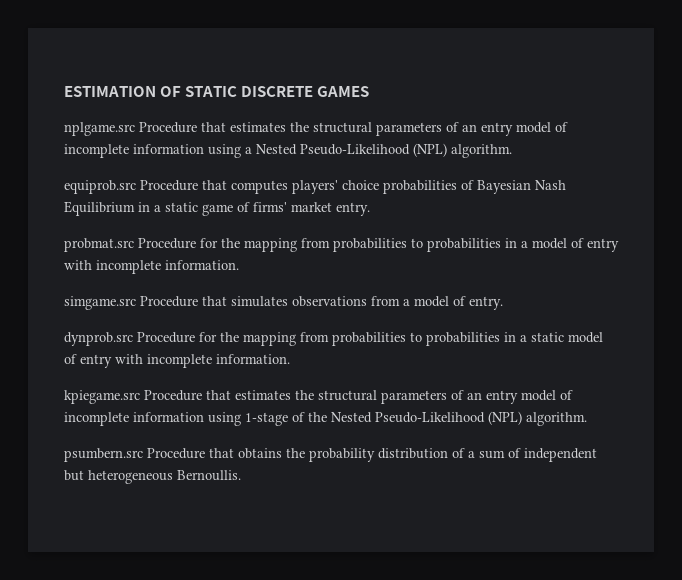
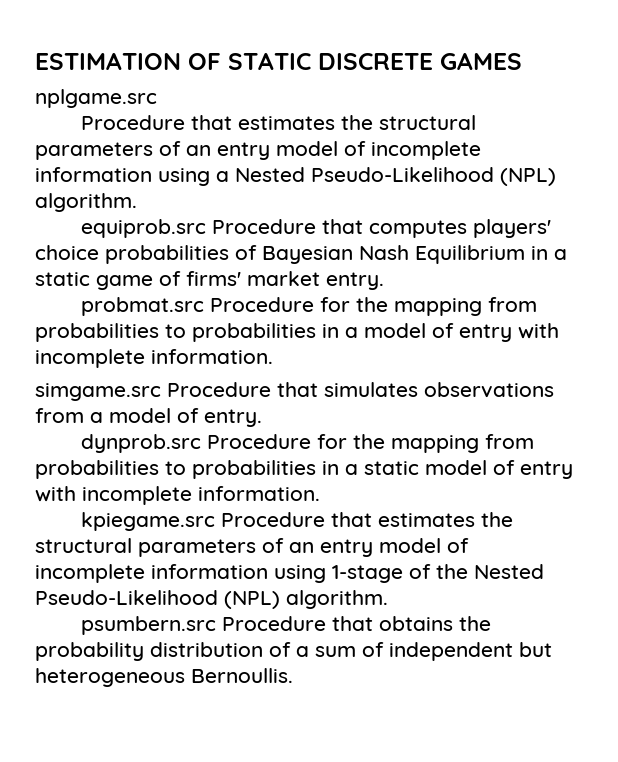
- nplgame.src Procedure that estimates the structural parameters of an entry model of incomplete information using a Nested Pseudo-Likelihood (NPL) algorithm.
+ nplgame.src
+ Procedure that estimates the structural parameters of an entry model of incomplete information using a Nested Pseudo-Likelihood (NPL) algorithm.

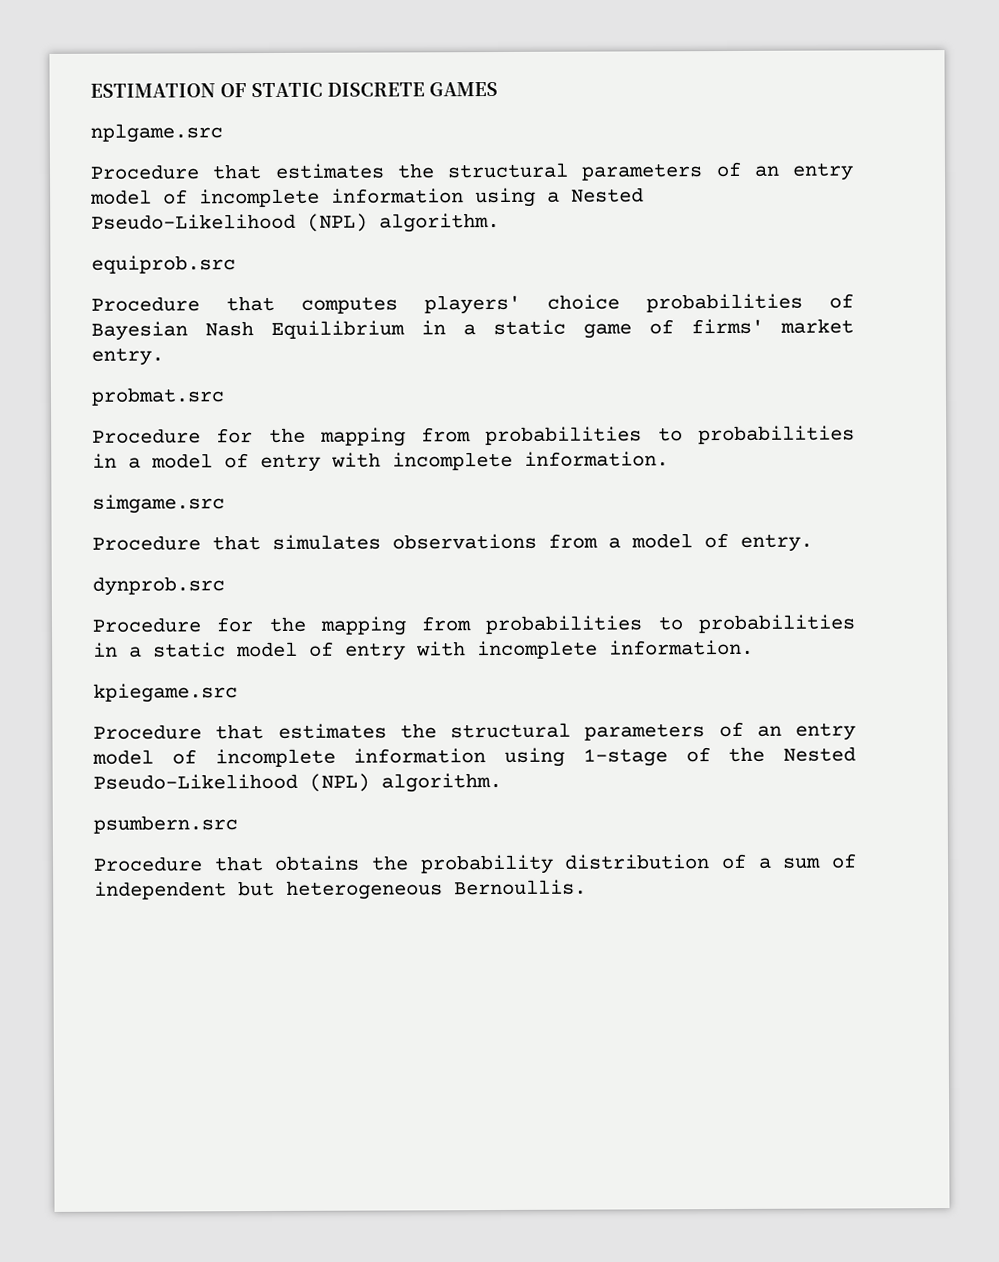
- equiprob.src Procedure that computes players' choice probabilities of Bayesian Nash Equilibrium in a static game of firms' market entry.
+ equiprob.src
+ Procedure that computes players' choice probabilities of Bayesian Nash Equilibrium in a static game of firms' market entry.
- probmat.src Procedure for the mapping from probabilities to probabilities in a model of entry with incomplete information.
+ probmat.src
+ Procedure for the mapping from probabilities to probabilities in a model of entry with incomplete information.
- simgame.src Procedure that simulates observations from a model of entry.
+ simgame.src
+ Procedure that simulates observations from a model of entry.
- dynprob.src Procedure for the mapping from probabilities to probabilities in a static model of entry with incomplete information.
+ dynprob.src
+ Procedure for the mapping from probabilities to probabilities in a static model of entry with incomplete information.
- kpiegame.src Procedure that estimates the structural parameters of an entry model of incomplete information using 1-stage of the Nested Pseudo-Likelihood (NPL) algorithm.
+ kpiegame.src
+ Procedure that estimates the structural parameters of an entry model of incomplete information using 1-stage of the Nested Pseudo-Likelihood (NPL) algorithm.
- psumbern.src Procedure that obtains the probability distribution of a sum of independent but heterogeneous Bernoullis.
+ psumbern.src
+ Procedure that obtains the probability distribution of a sum of independent but heterogeneous Bernoullis.

